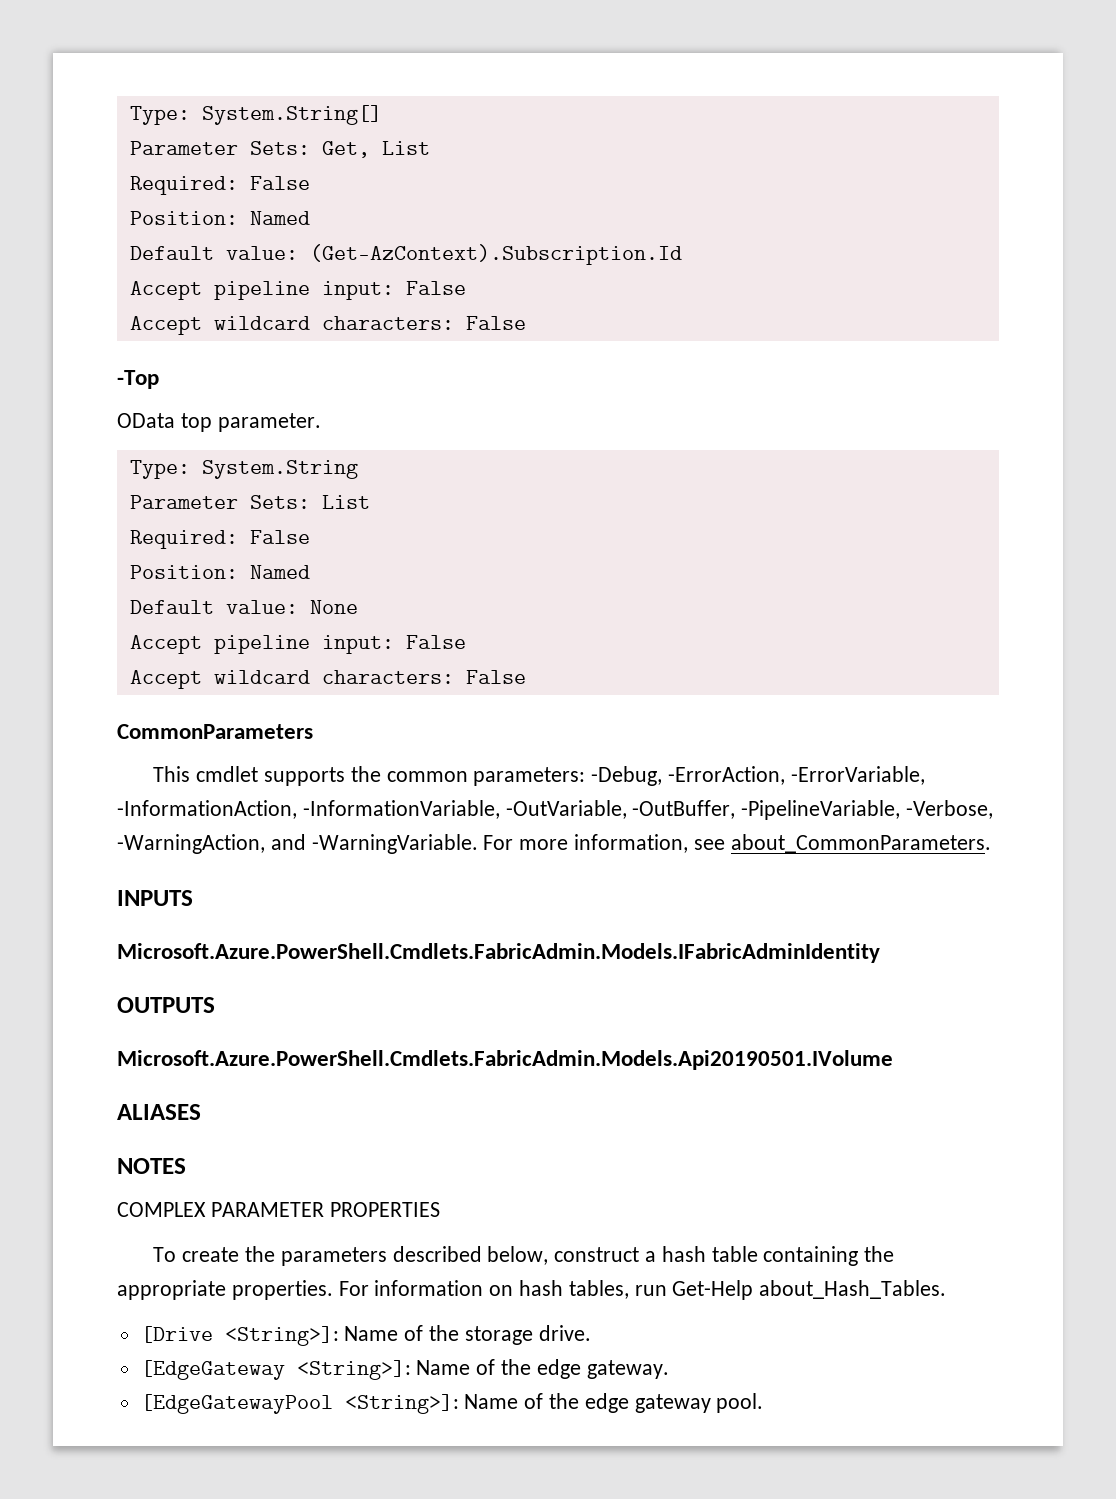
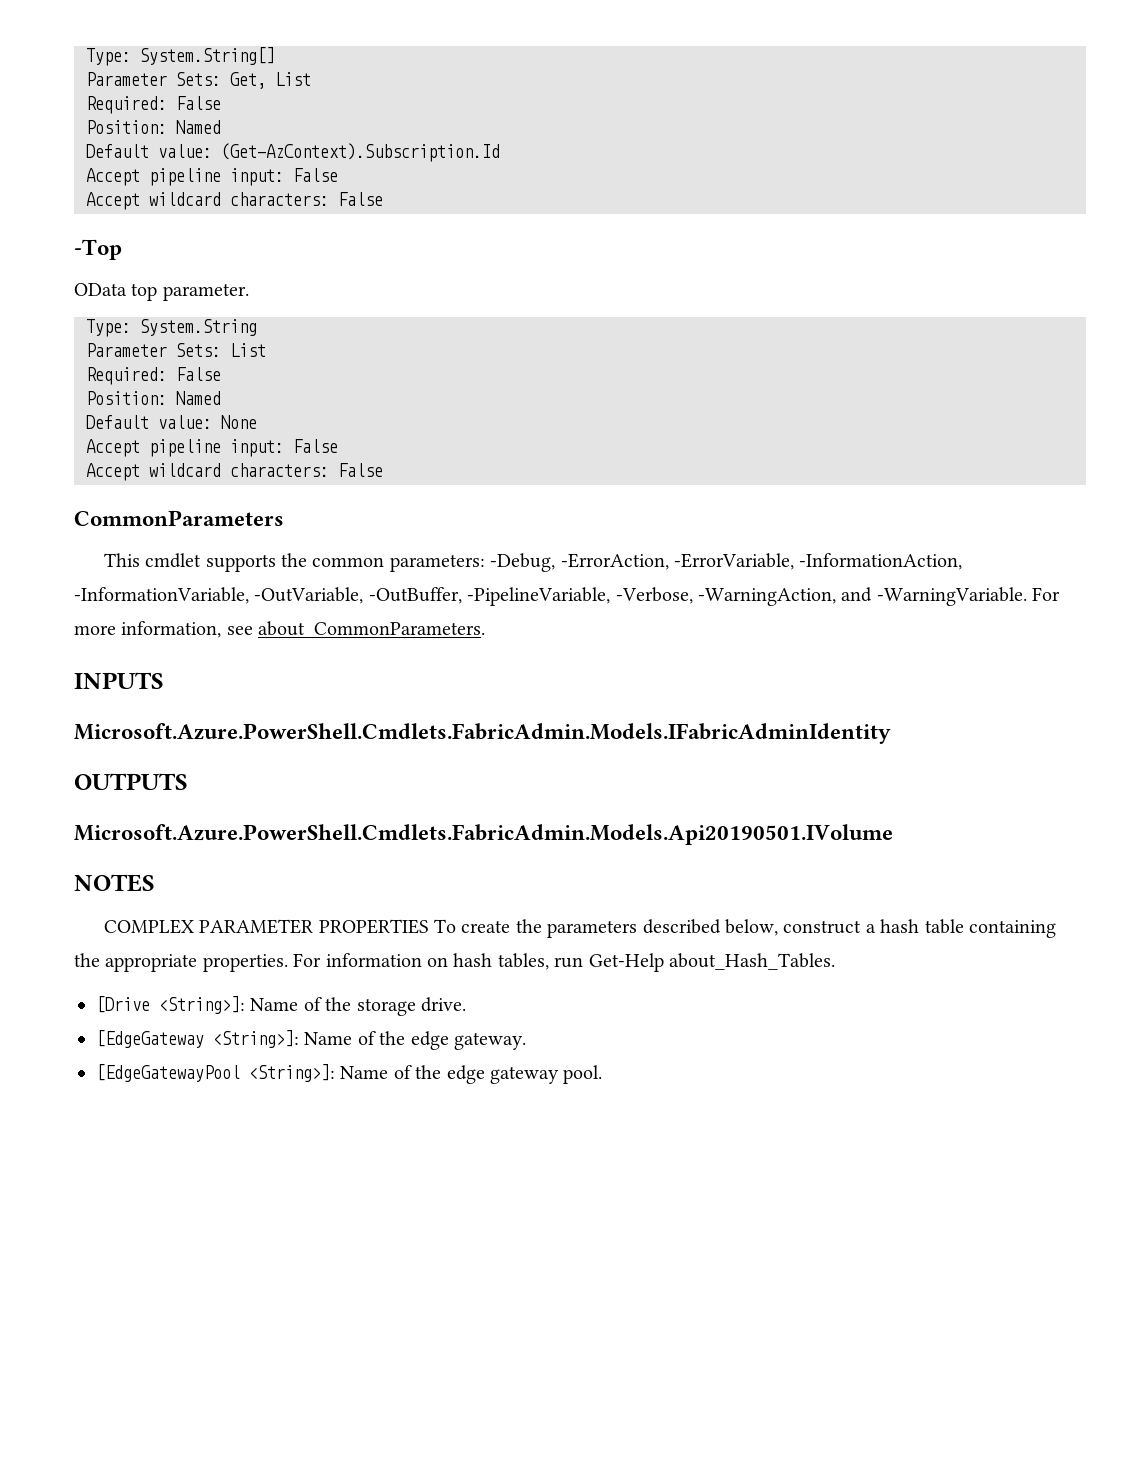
- ALIASES
- COMPLEX PARAMETER PROPERTIES
- To create the parameters described below, construct a hash table containing the appropriate properties.
+ COMPLEX PARAMETER PROPERTIES To create the parameters described below, construct a hash table containing the appropriate properties.

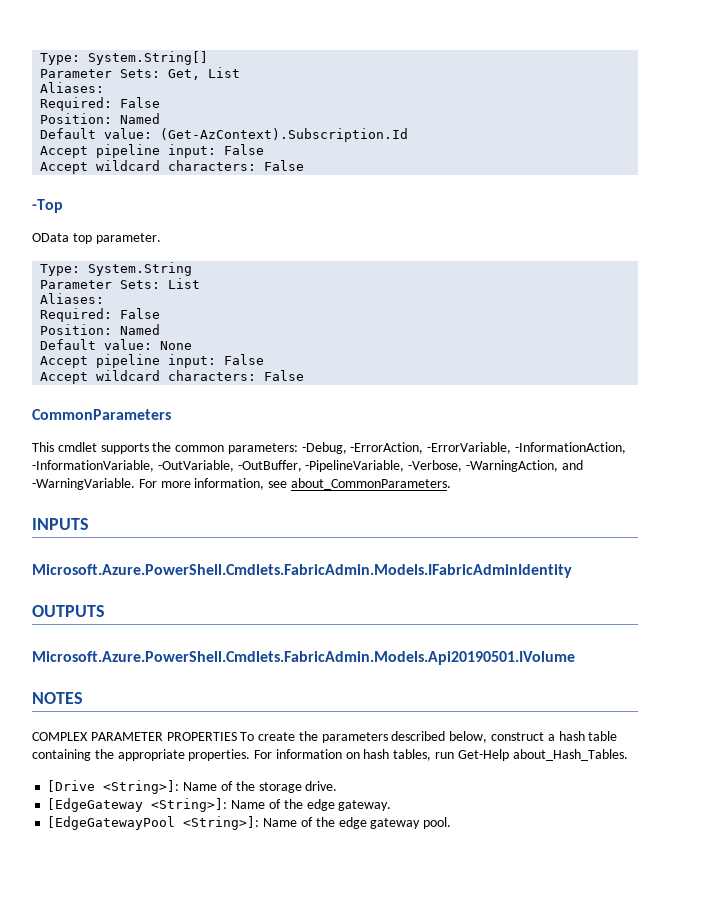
  Parameter Sets: Get, List
+ Aliases:
  Parameter Sets: List
+ Aliases:

